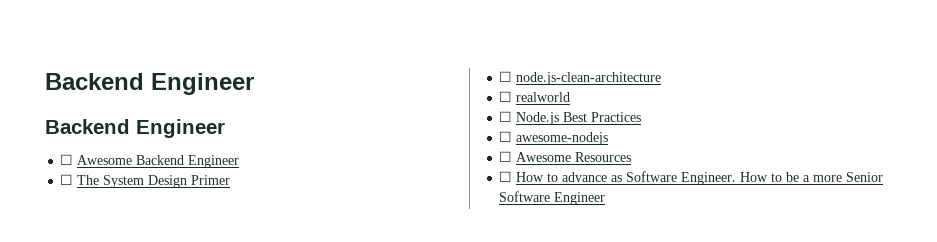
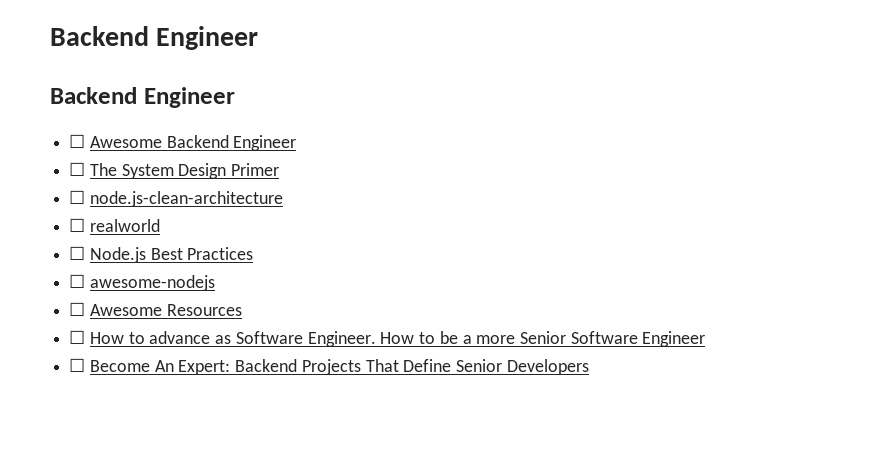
+ ☐ Become An Expert: Backend Projects That Define Senior Developers

